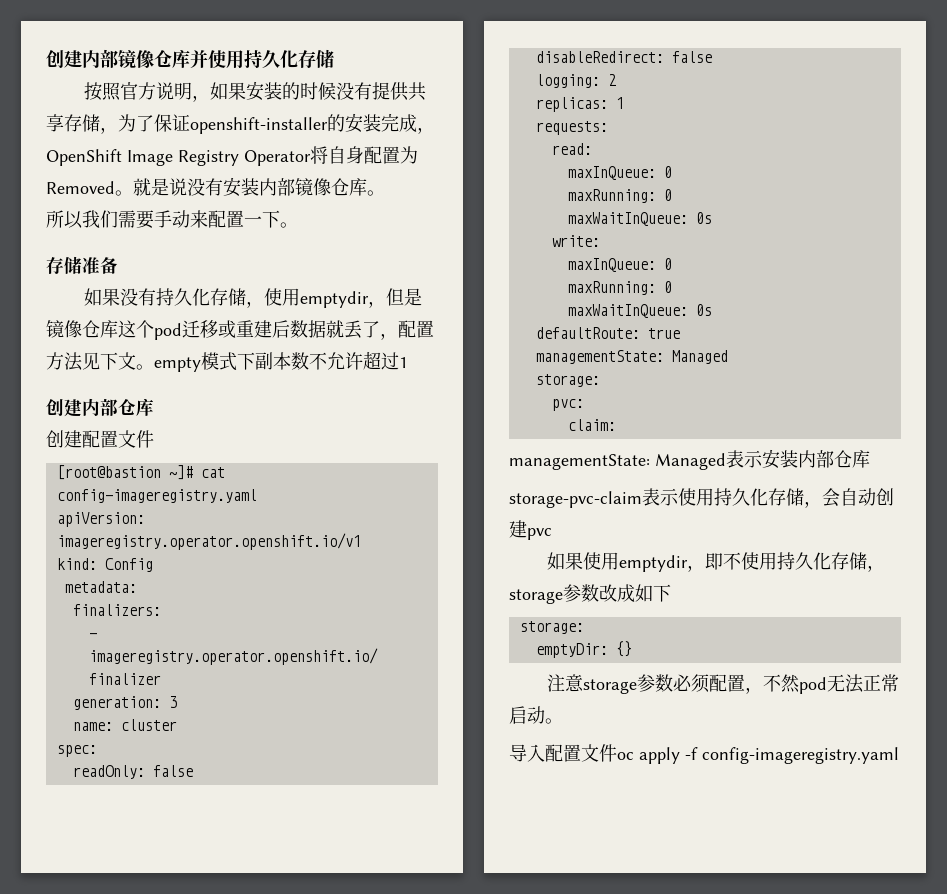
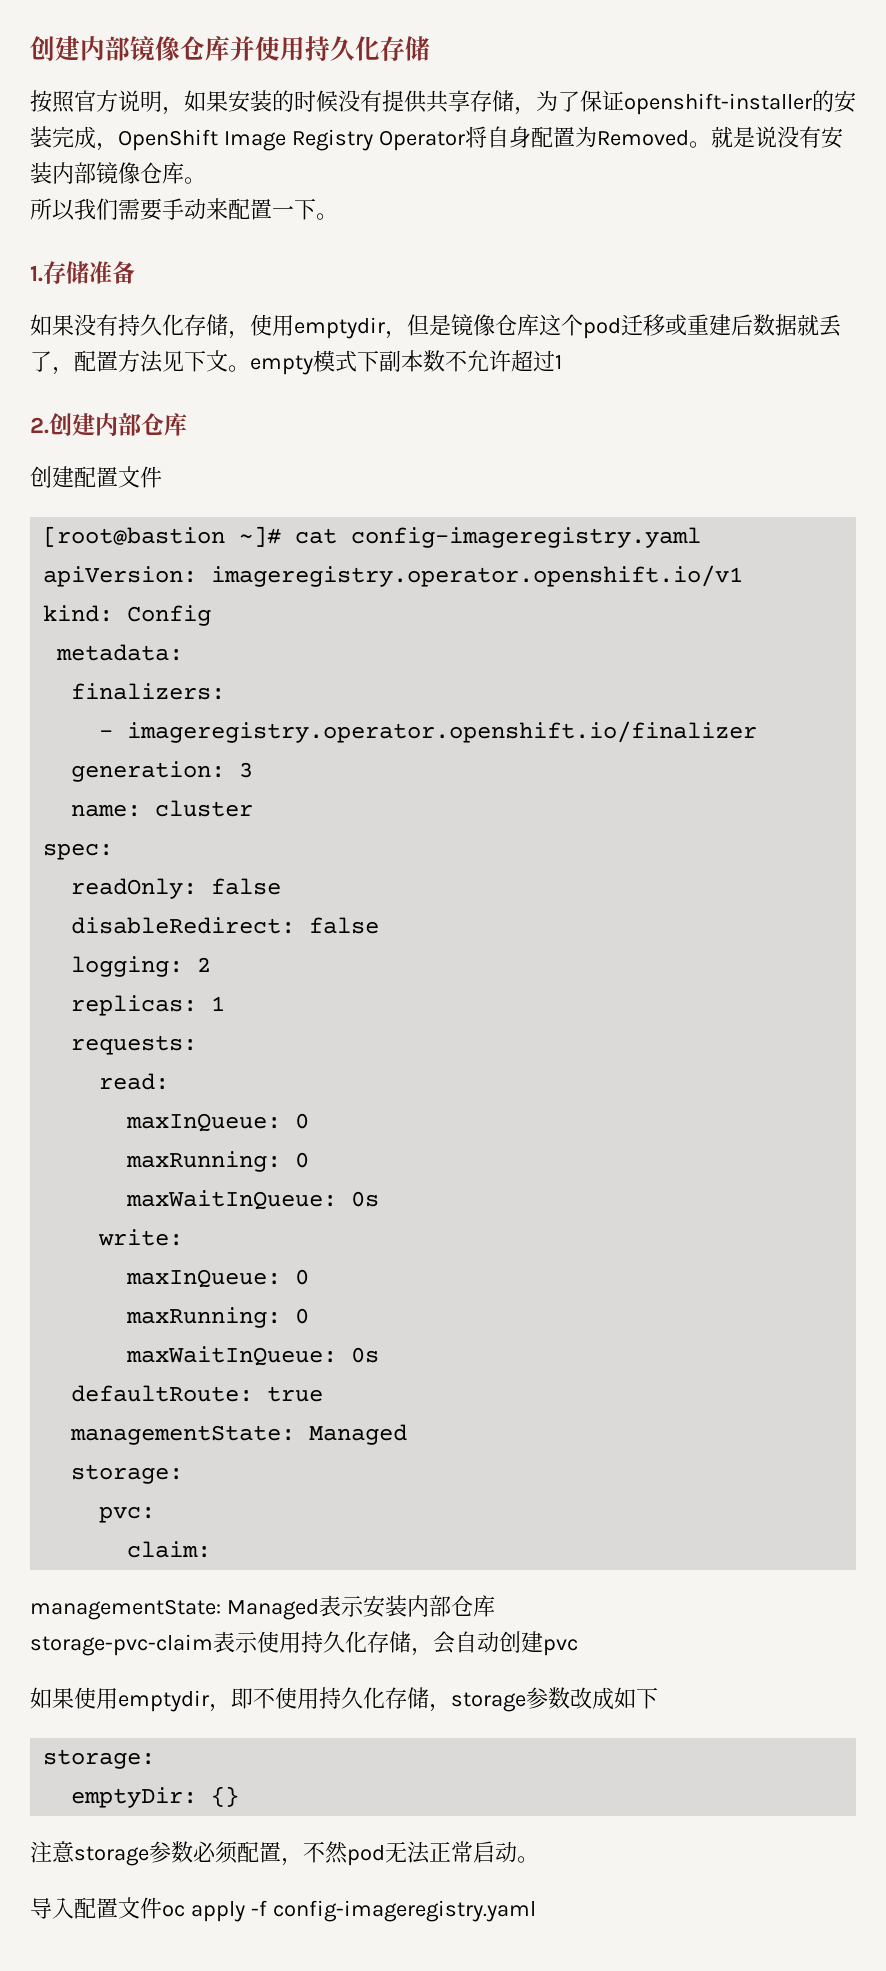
- 存储准备
+ 1.存储准备
- 创建内部仓库
+ 2.创建内部仓库

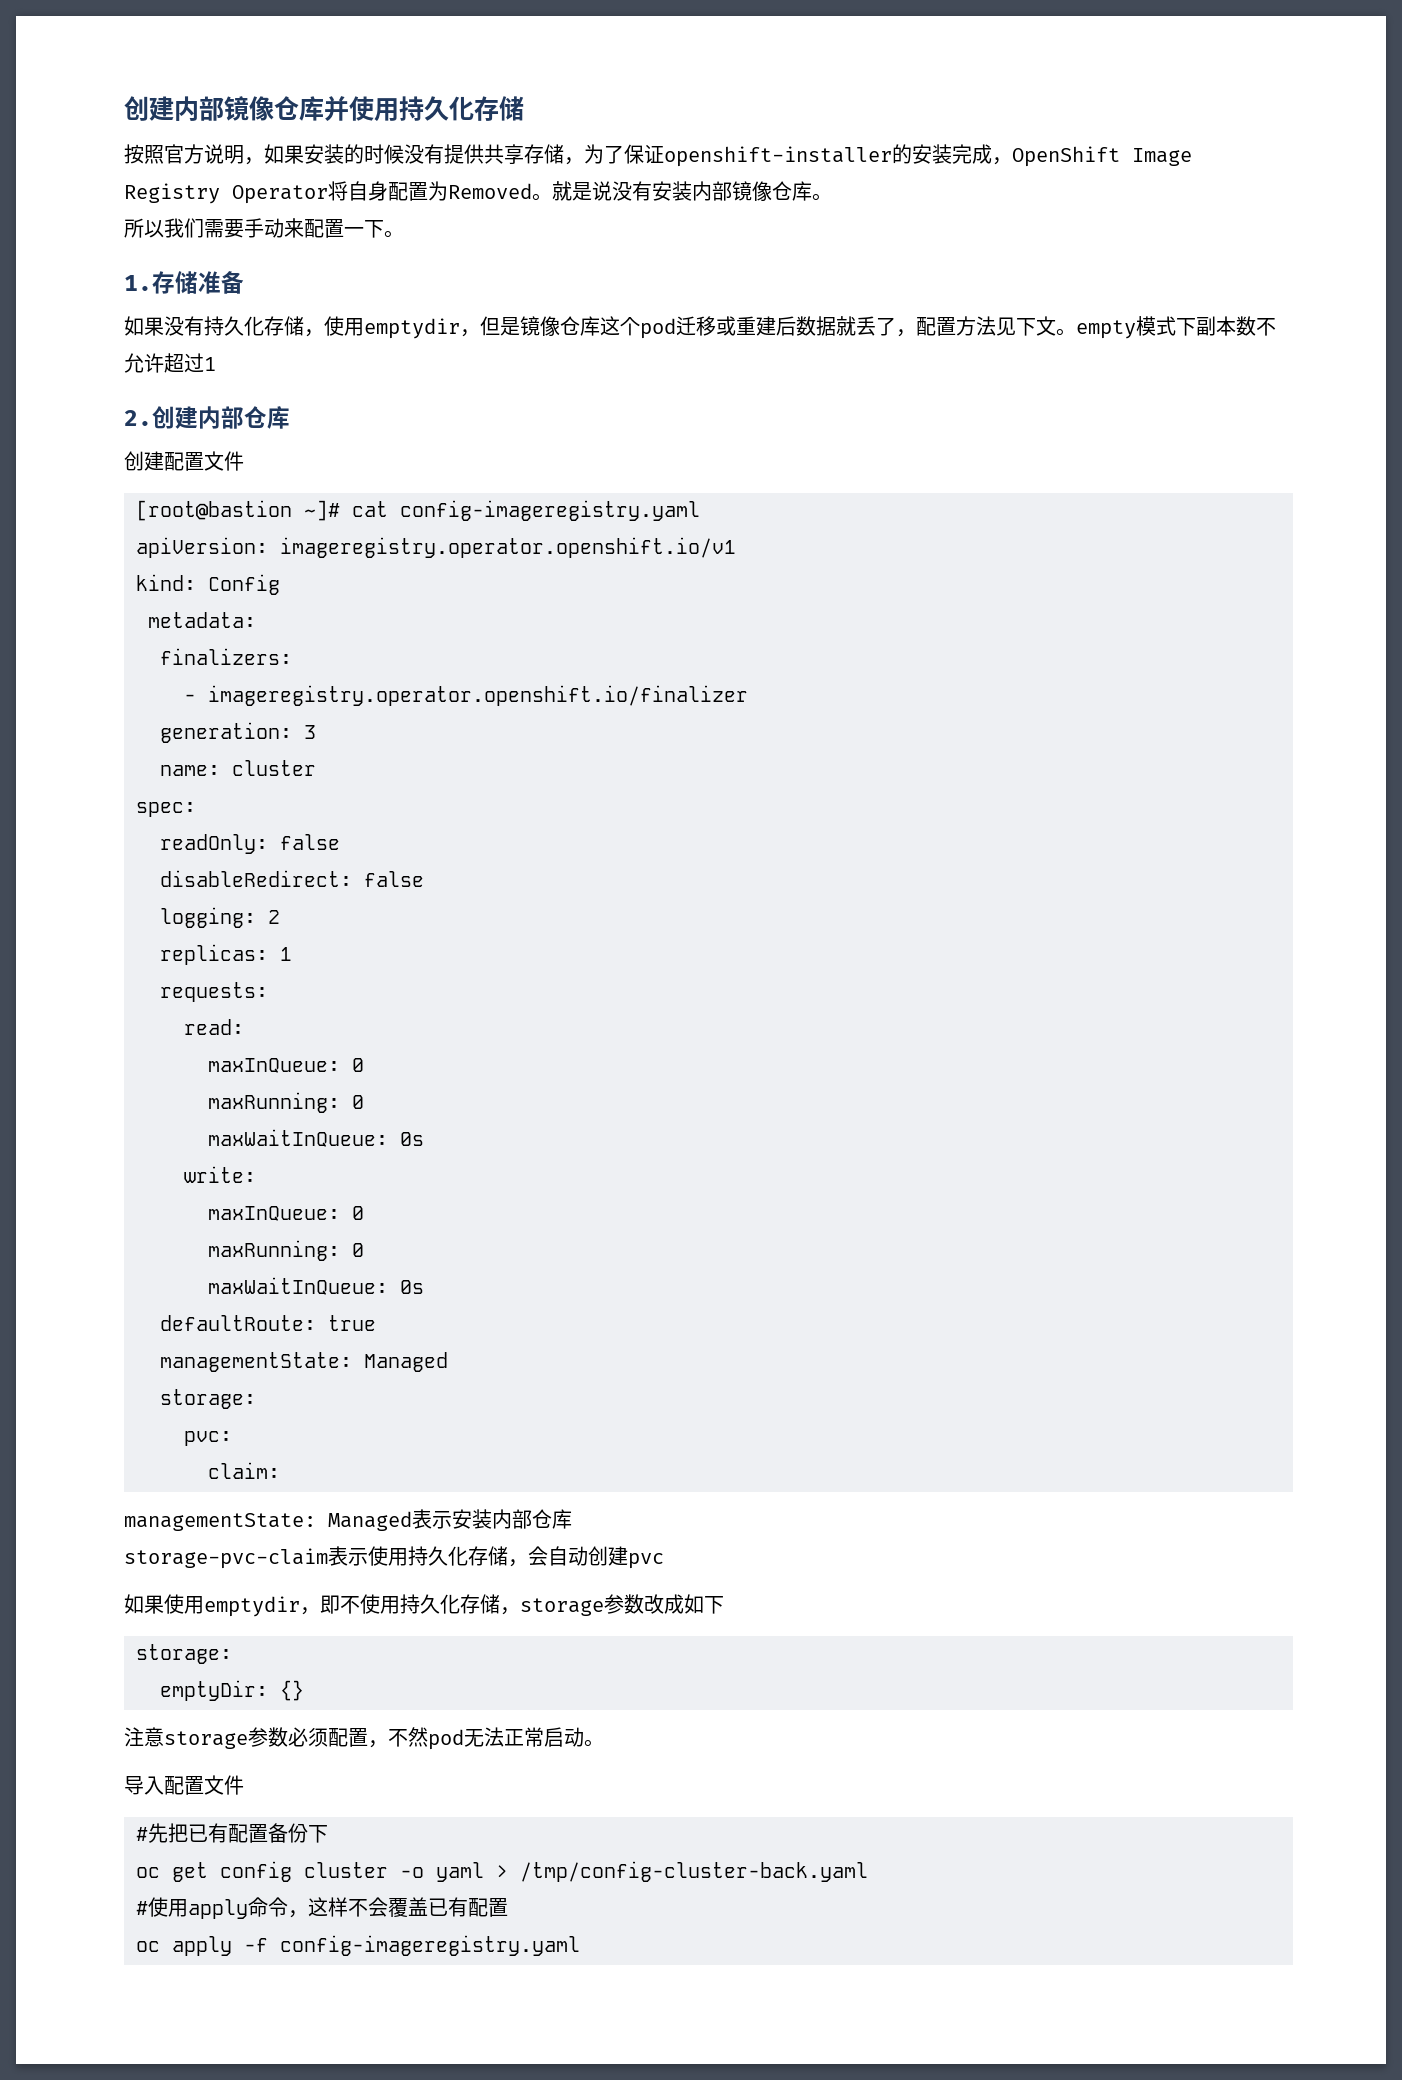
- 导入配置文件oc apply -f config-imageregistry.yaml
+ 导入配置文件
+ #先把已有配置备份下
+ oc get config cluster -o yaml > /tmp/config-cluster-back.yaml
+ #使用apply命令，这样不会覆盖已有配置
+ oc apply -f config-imageregistry.yaml

